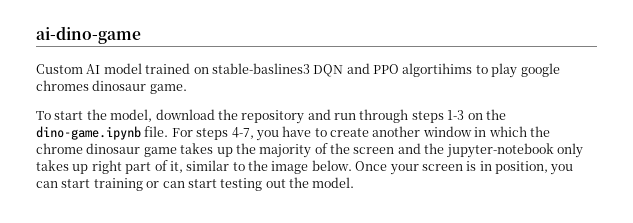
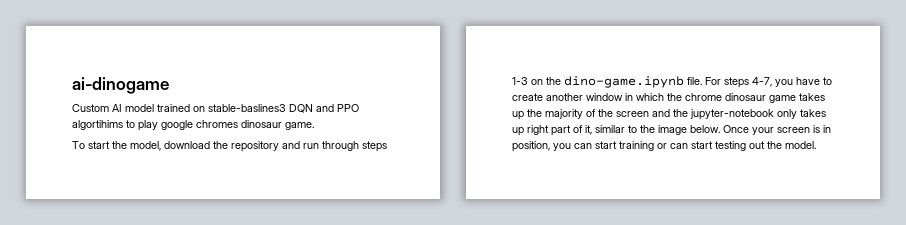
- ai-dino-game
+ ai-dinogame

